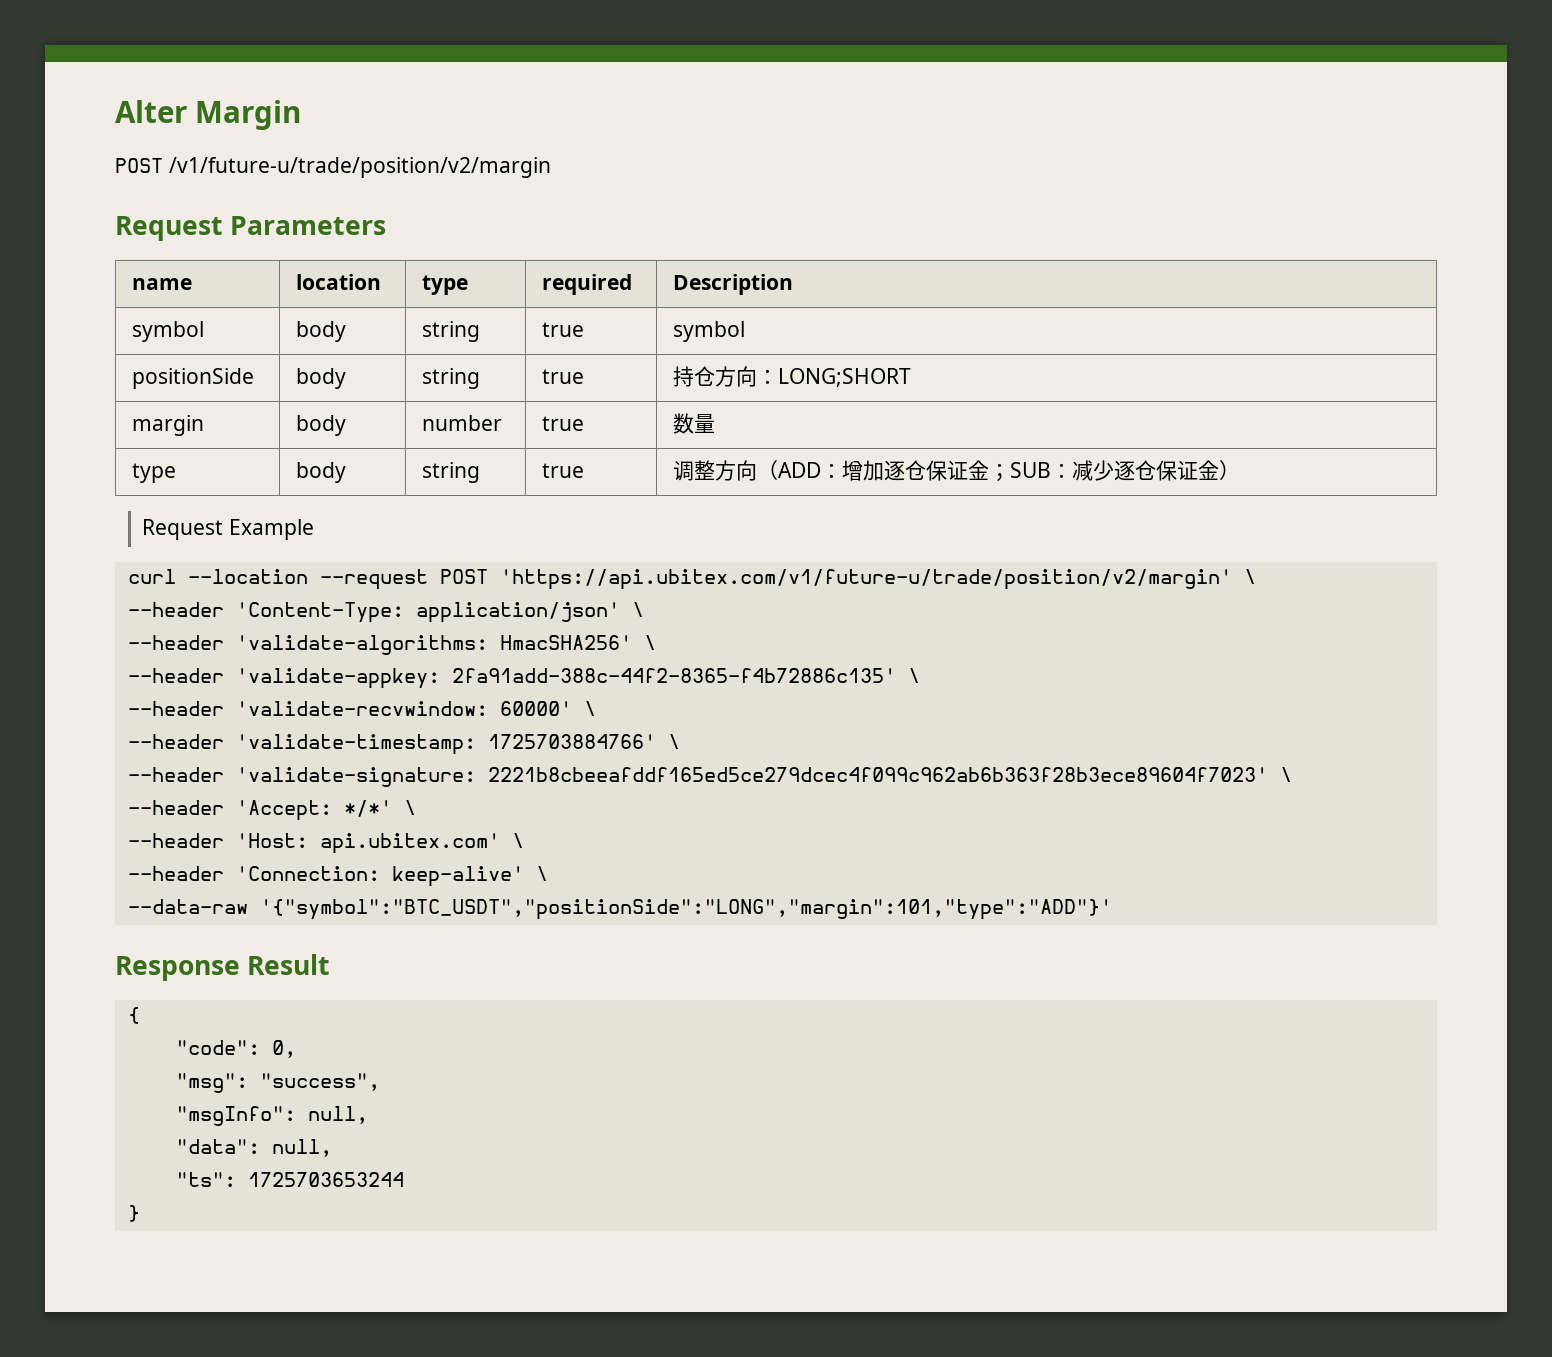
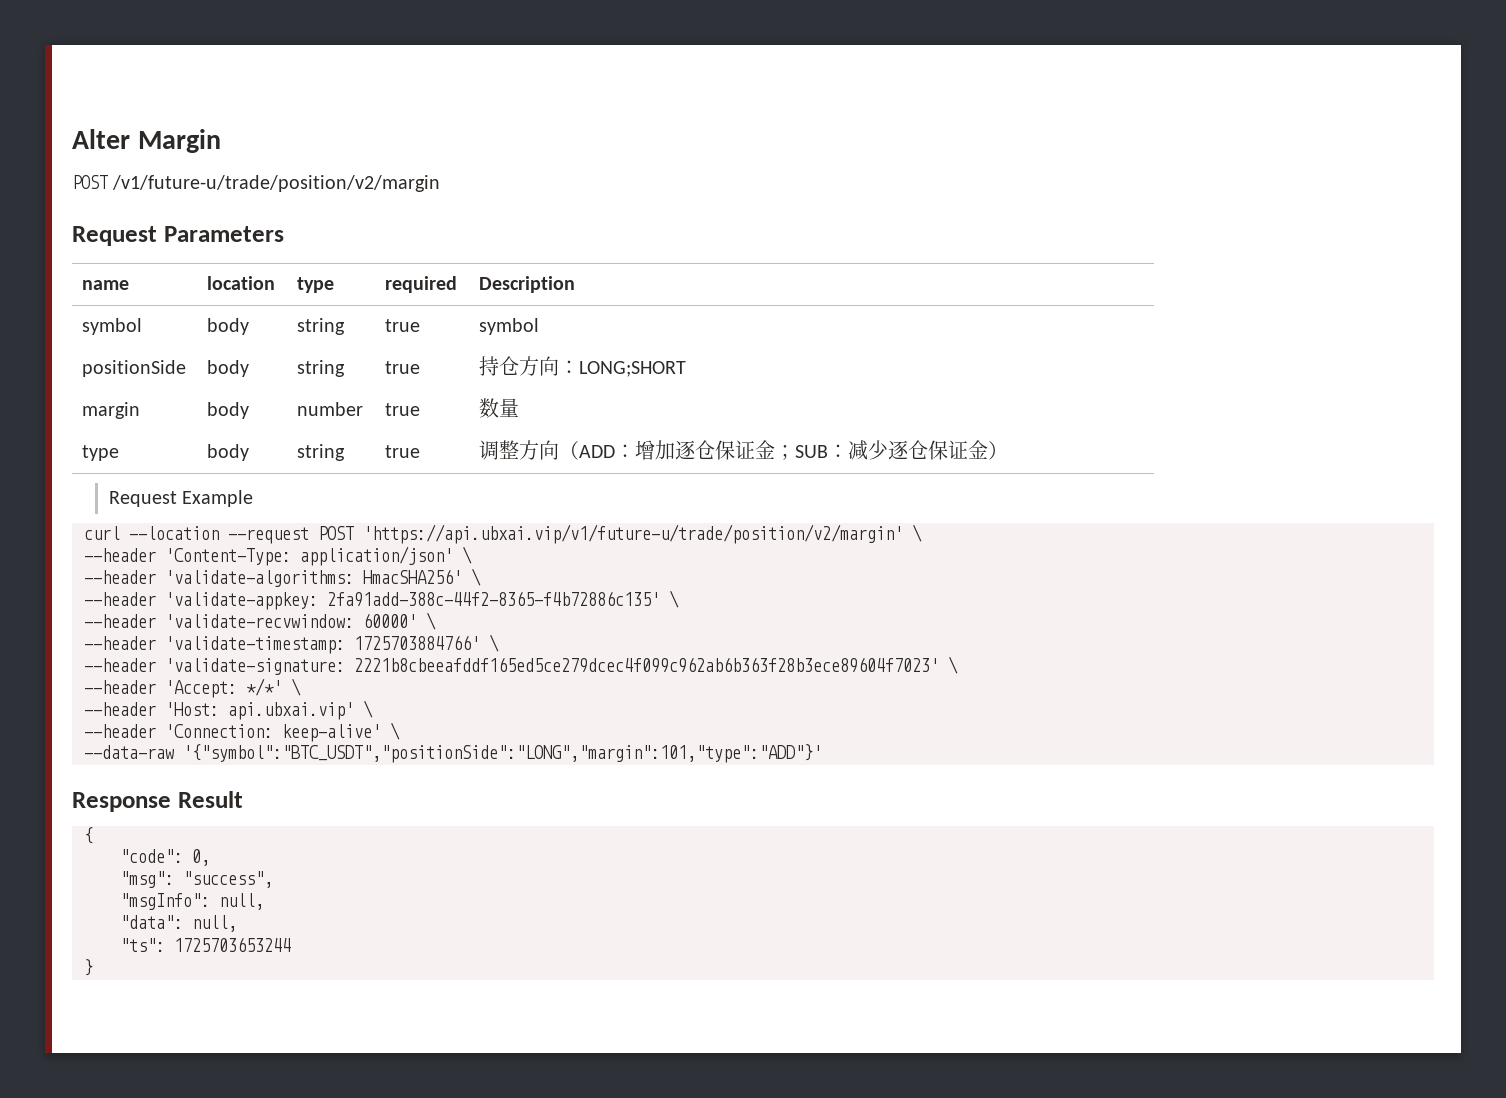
- curl --location --request POST 'https://api.ubitex.com/v1/future-u/trade/position/v2/margin' \
+ curl --location --request POST 'https://api.ubxai.vip/v1/future-u/trade/position/v2/margin' \
- --header 'Host: api.ubitex.com' \
+ --header 'Host: api.ubxai.vip' \

